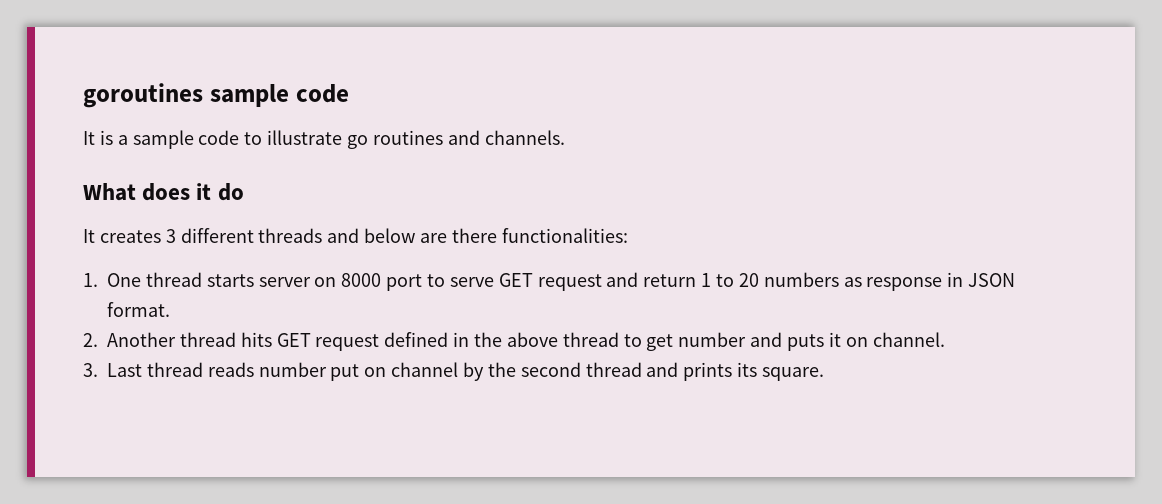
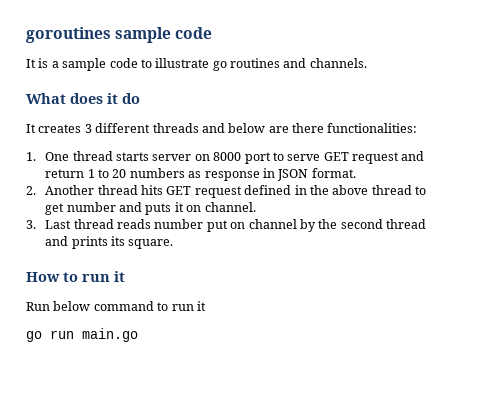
+ How to run it
+ Run below command to run it
+ go run main.go

